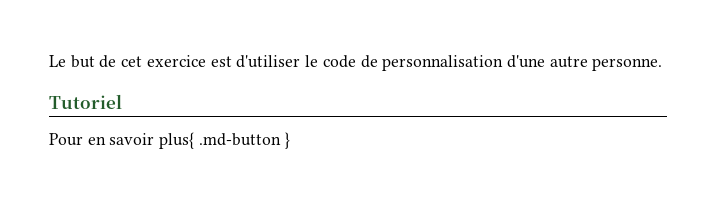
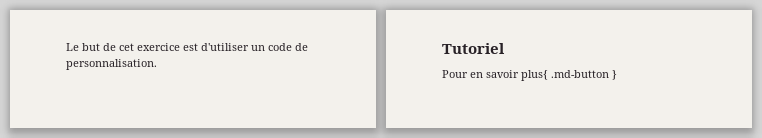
- Le but de cet exercice est d'utiliser le code de personnalisation d'une autre personne.
+ Le but de cet exercice est d'utiliser un code de personnalisation.

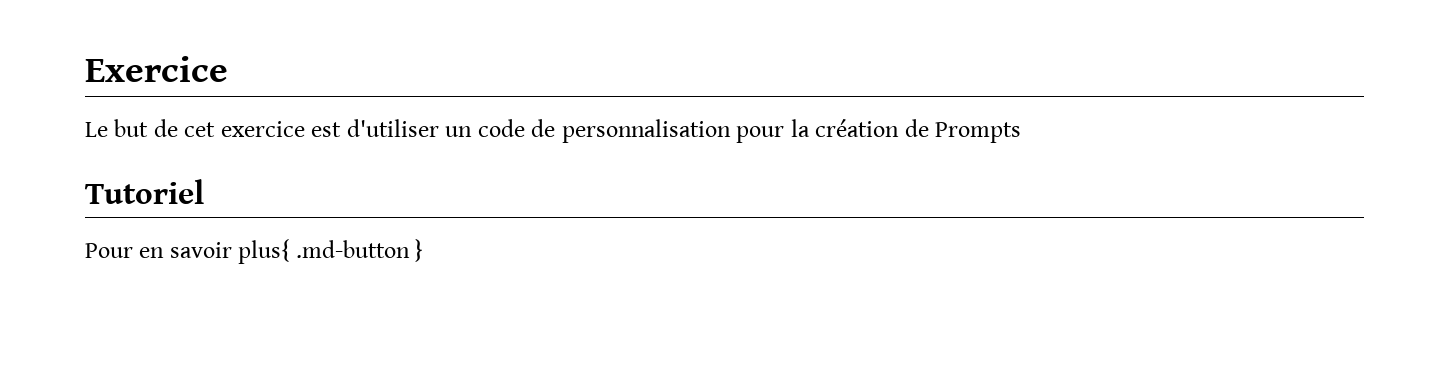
+ Exercice
- Le but de cet exercice est d'utiliser un code de personnalisation.
+ Le but de cet exercice est d'utiliser un code de personnalisation pour la création de Prompts

